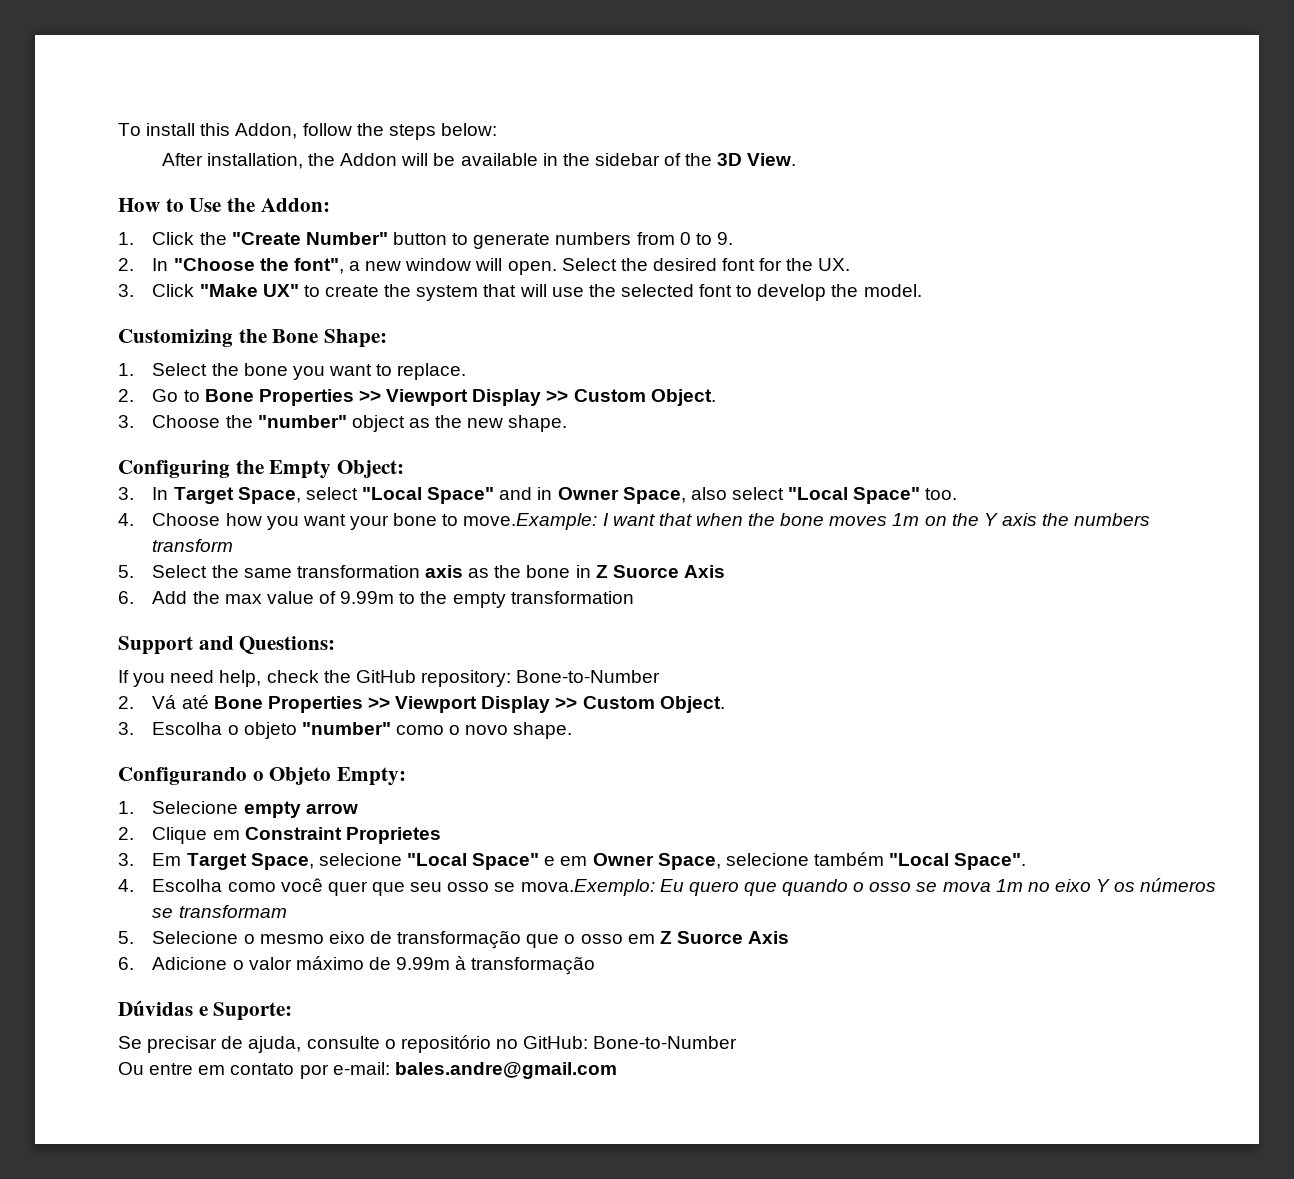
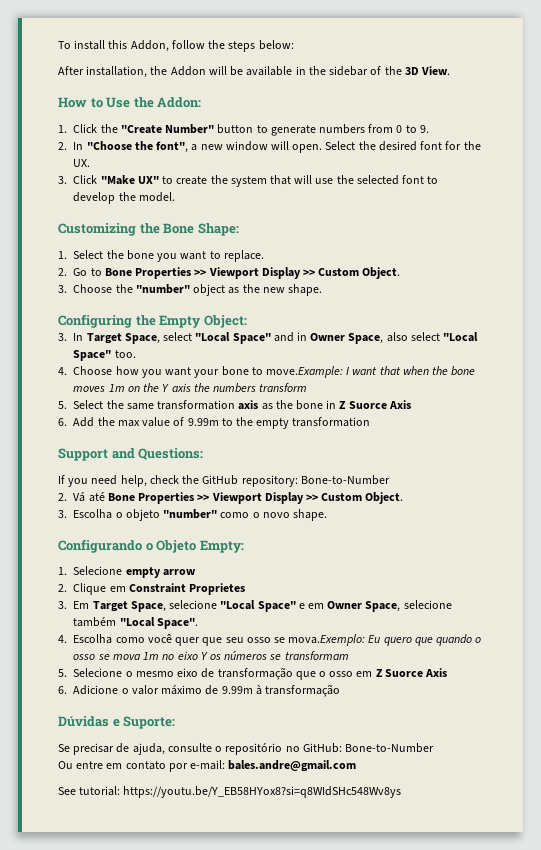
+ See tutorial: https://youtu.be/Y_EB58HYox8?si=q8WIdSHc548Wv8ys

